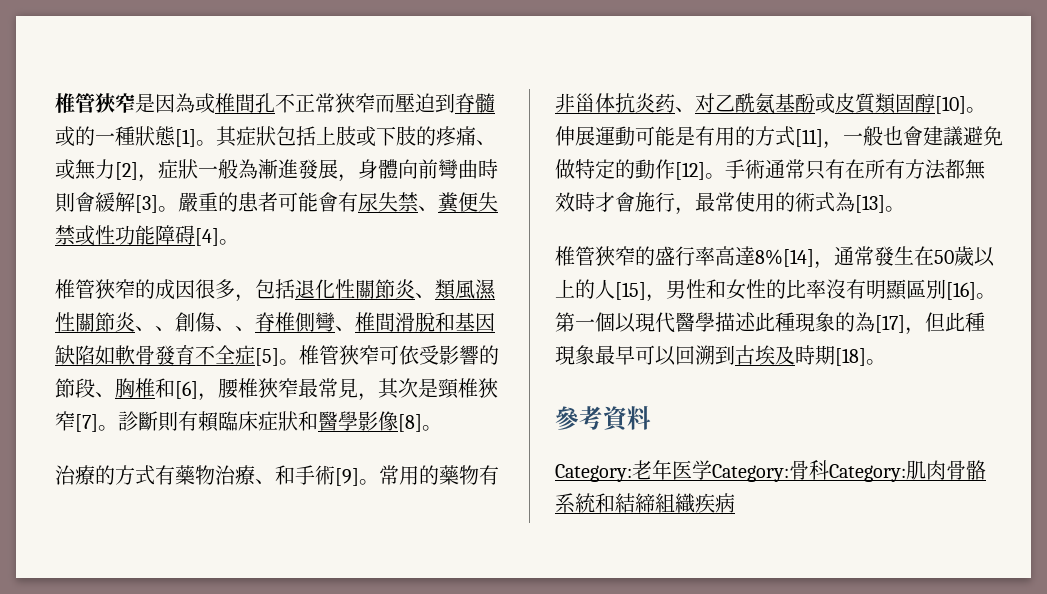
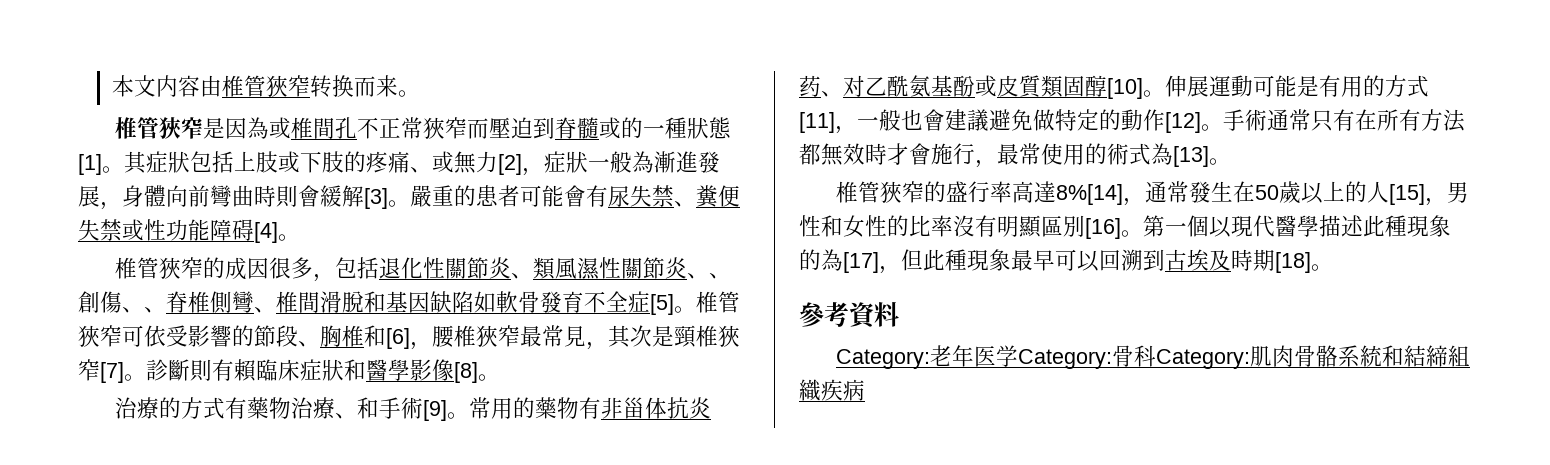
+ 本文内容由椎管狹窄转换而来。

